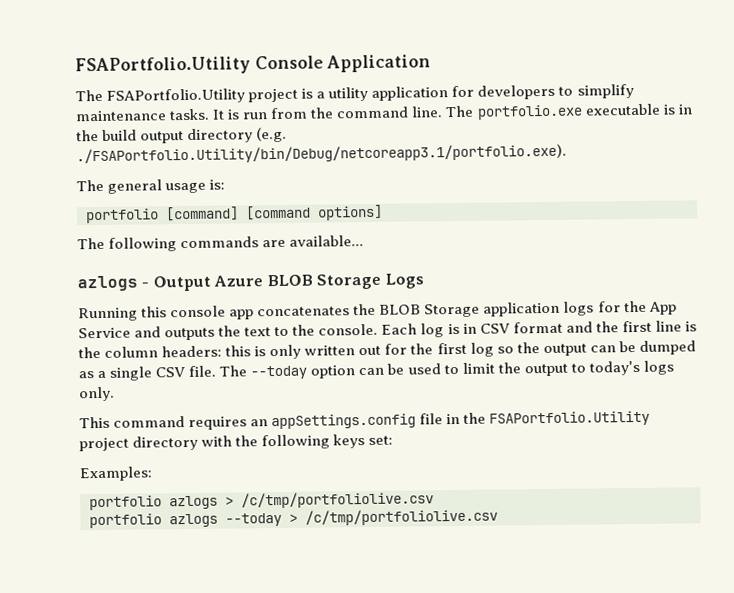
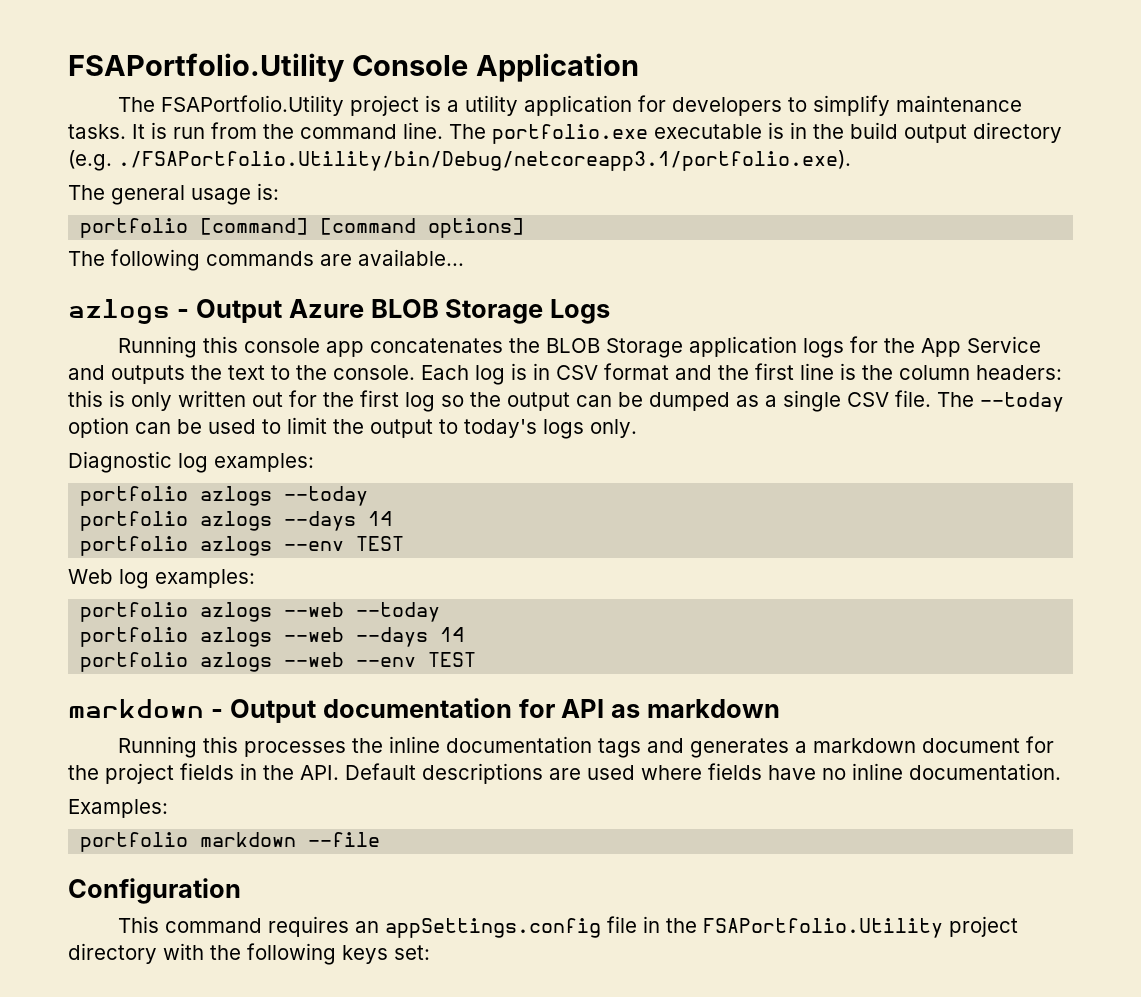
+ Diagnostic log examples:
+ portfolio azlogs --today
+ portfolio azlogs --days 14
+ portfolio azlogs --env TEST
+ Web log examples:
+ portfolio azlogs --web --today
+ portfolio azlogs --web --days 14
+ portfolio azlogs --web --env TEST
+ markdown - Output documentation for API as markdown
+ Running this processes the inline documentation tags and generates a markdown document for the project fields in the API. Default descriptions are used where fields have no inline documentation.
+ Examples:
+ portfolio markdown --file
+ Configuration
- Examples:
- portfolio azlogs > /c/tmp/portfoliolive.csv
- portfolio azlogs --today > /c/tmp/portfoliolive.csv

